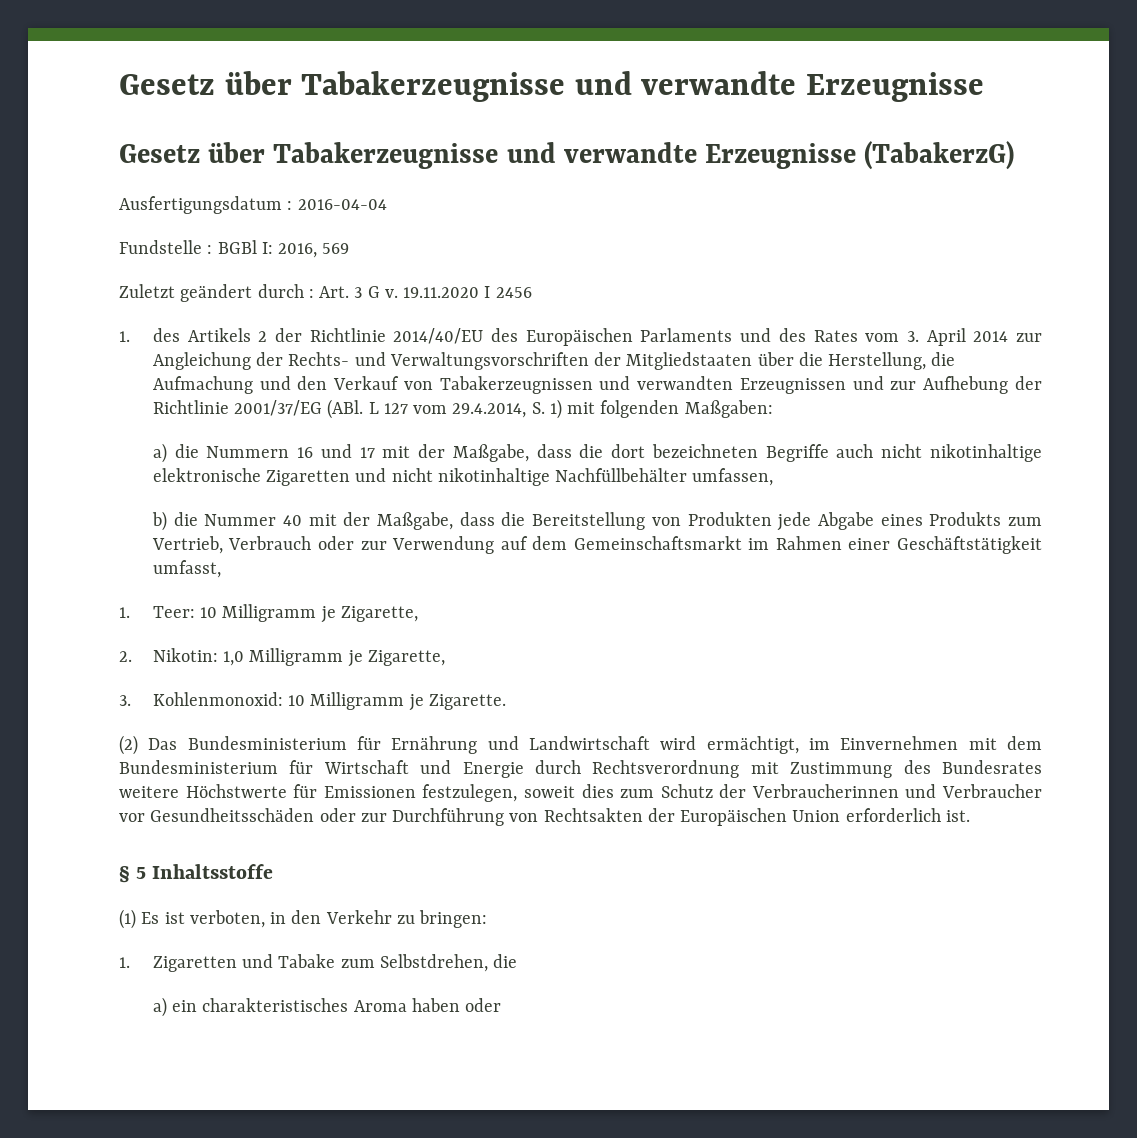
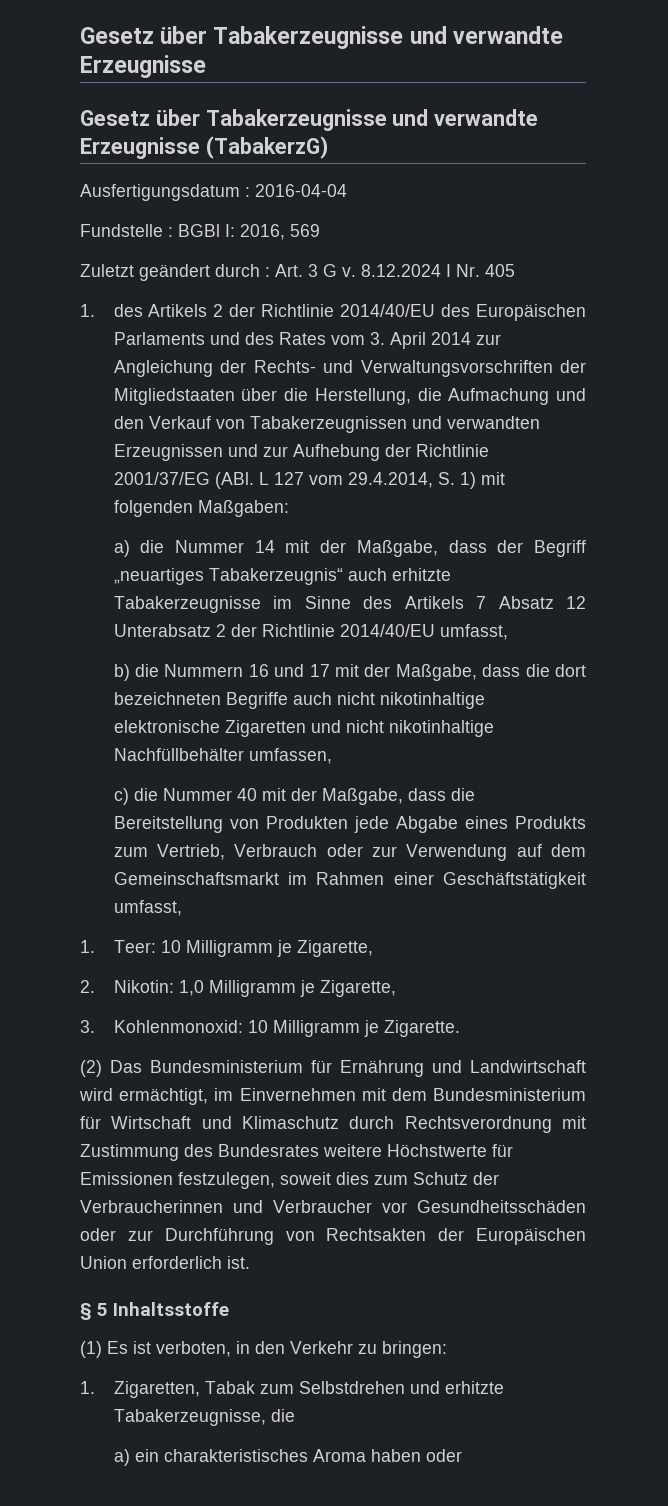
- 19.11.2020 I 2456
+ 8.12.2024 I Nr. 405
- a) die Nummern 16 und 17 mit der Maßgabe, dass die dort bezeichneten Begriffe auch nicht nikotinhaltige elektronische Zigaretten und nicht nikotinhaltige Nachfüllbehälter umfassen,
+ a) die Nummer 14 mit der Maßgabe, dass der Begriff „neuartiges Tabakerzeugnis“ auch erhitzte Tabakerzeugnisse im Sinne des Artikels 7 Absatz 12 Unterabsatz 2 der Richtlinie 2014/40/EU umfasst,
+ b) die Nummern 16 und 17 mit der Maßgabe, dass die dort bezeichneten Begriffe auch nicht nikotinhaltige elektronische Zigaretten und nicht nikotinhaltige Nachfüllbehälter umfassen,
- b) die Nummer 40 mit der Maßgabe, dass die Bereitstellung von Produkten jede Abgabe eines Produkts zum Vertrieb, Verbrauch oder zur Verwendung auf dem Gemeinschaftsmarkt im Rahmen einer Geschäftstätigkeit umfasst,
+ c) die Nummer 40 mit der Maßgabe, dass die Bereitstellung von Produkten jede Abgabe eines Produkts zum Vertrieb, Verbrauch oder zur Verwendung auf dem Gemeinschaftsmarkt im Rahmen einer Geschäftstätigkeit umfasst,
- (2) Das Bundesministerium für Ernährung und Landwirtschaft wird ermächtigt, im Einvernehmen mit dem Bundesministerium für Wirtschaft und Energie durch Rechtsverordnung mit Zustimmung des Bundesrates weitere Höchstwerte für Emissionen festzulegen, soweit dies zum Schutz der Verbraucherinnen und Verbraucher vor Gesundheitsschäden oder zur Durchführung von Rechtsakten der Europäischen Union erforderlich ist.
+ (2) Das Bundesministerium für Ernährung und Landwirtschaft wird ermächtigt, im Einvernehmen mit dem Bundesministerium für Wirtschaft und Klimaschutz durch Rechtsverordnung mit Zustimmung des Bundesrates weitere Höchstwerte für Emissionen festzulegen, soweit dies zum Schutz der Verbraucherinnen und Verbraucher vor Gesundheitsschäden oder zur Durchführung von Rechtsakten der Europäischen Union erforderlich ist.
- 1. Zigaretten und Tabake zum Selbstdrehen, die
+ 1. Zigaretten, Tabak zum Selbstdrehen und erhitzte Tabakerzeugnisse, die

